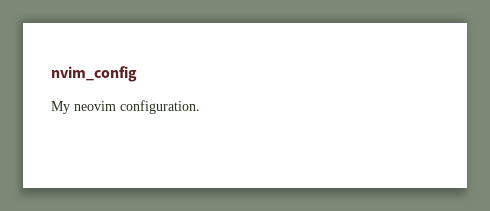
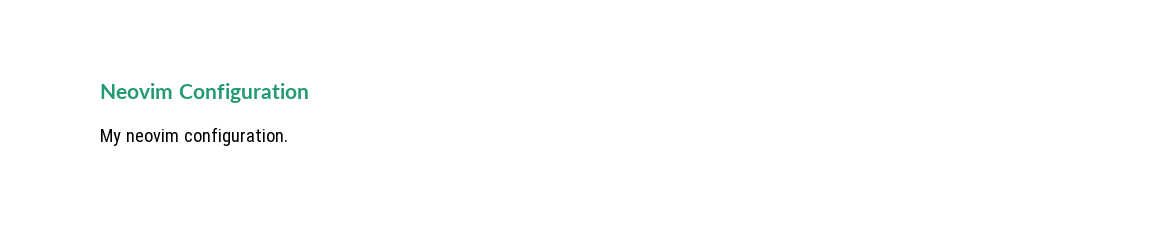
- nvim_config
+ Neovim Configuration

